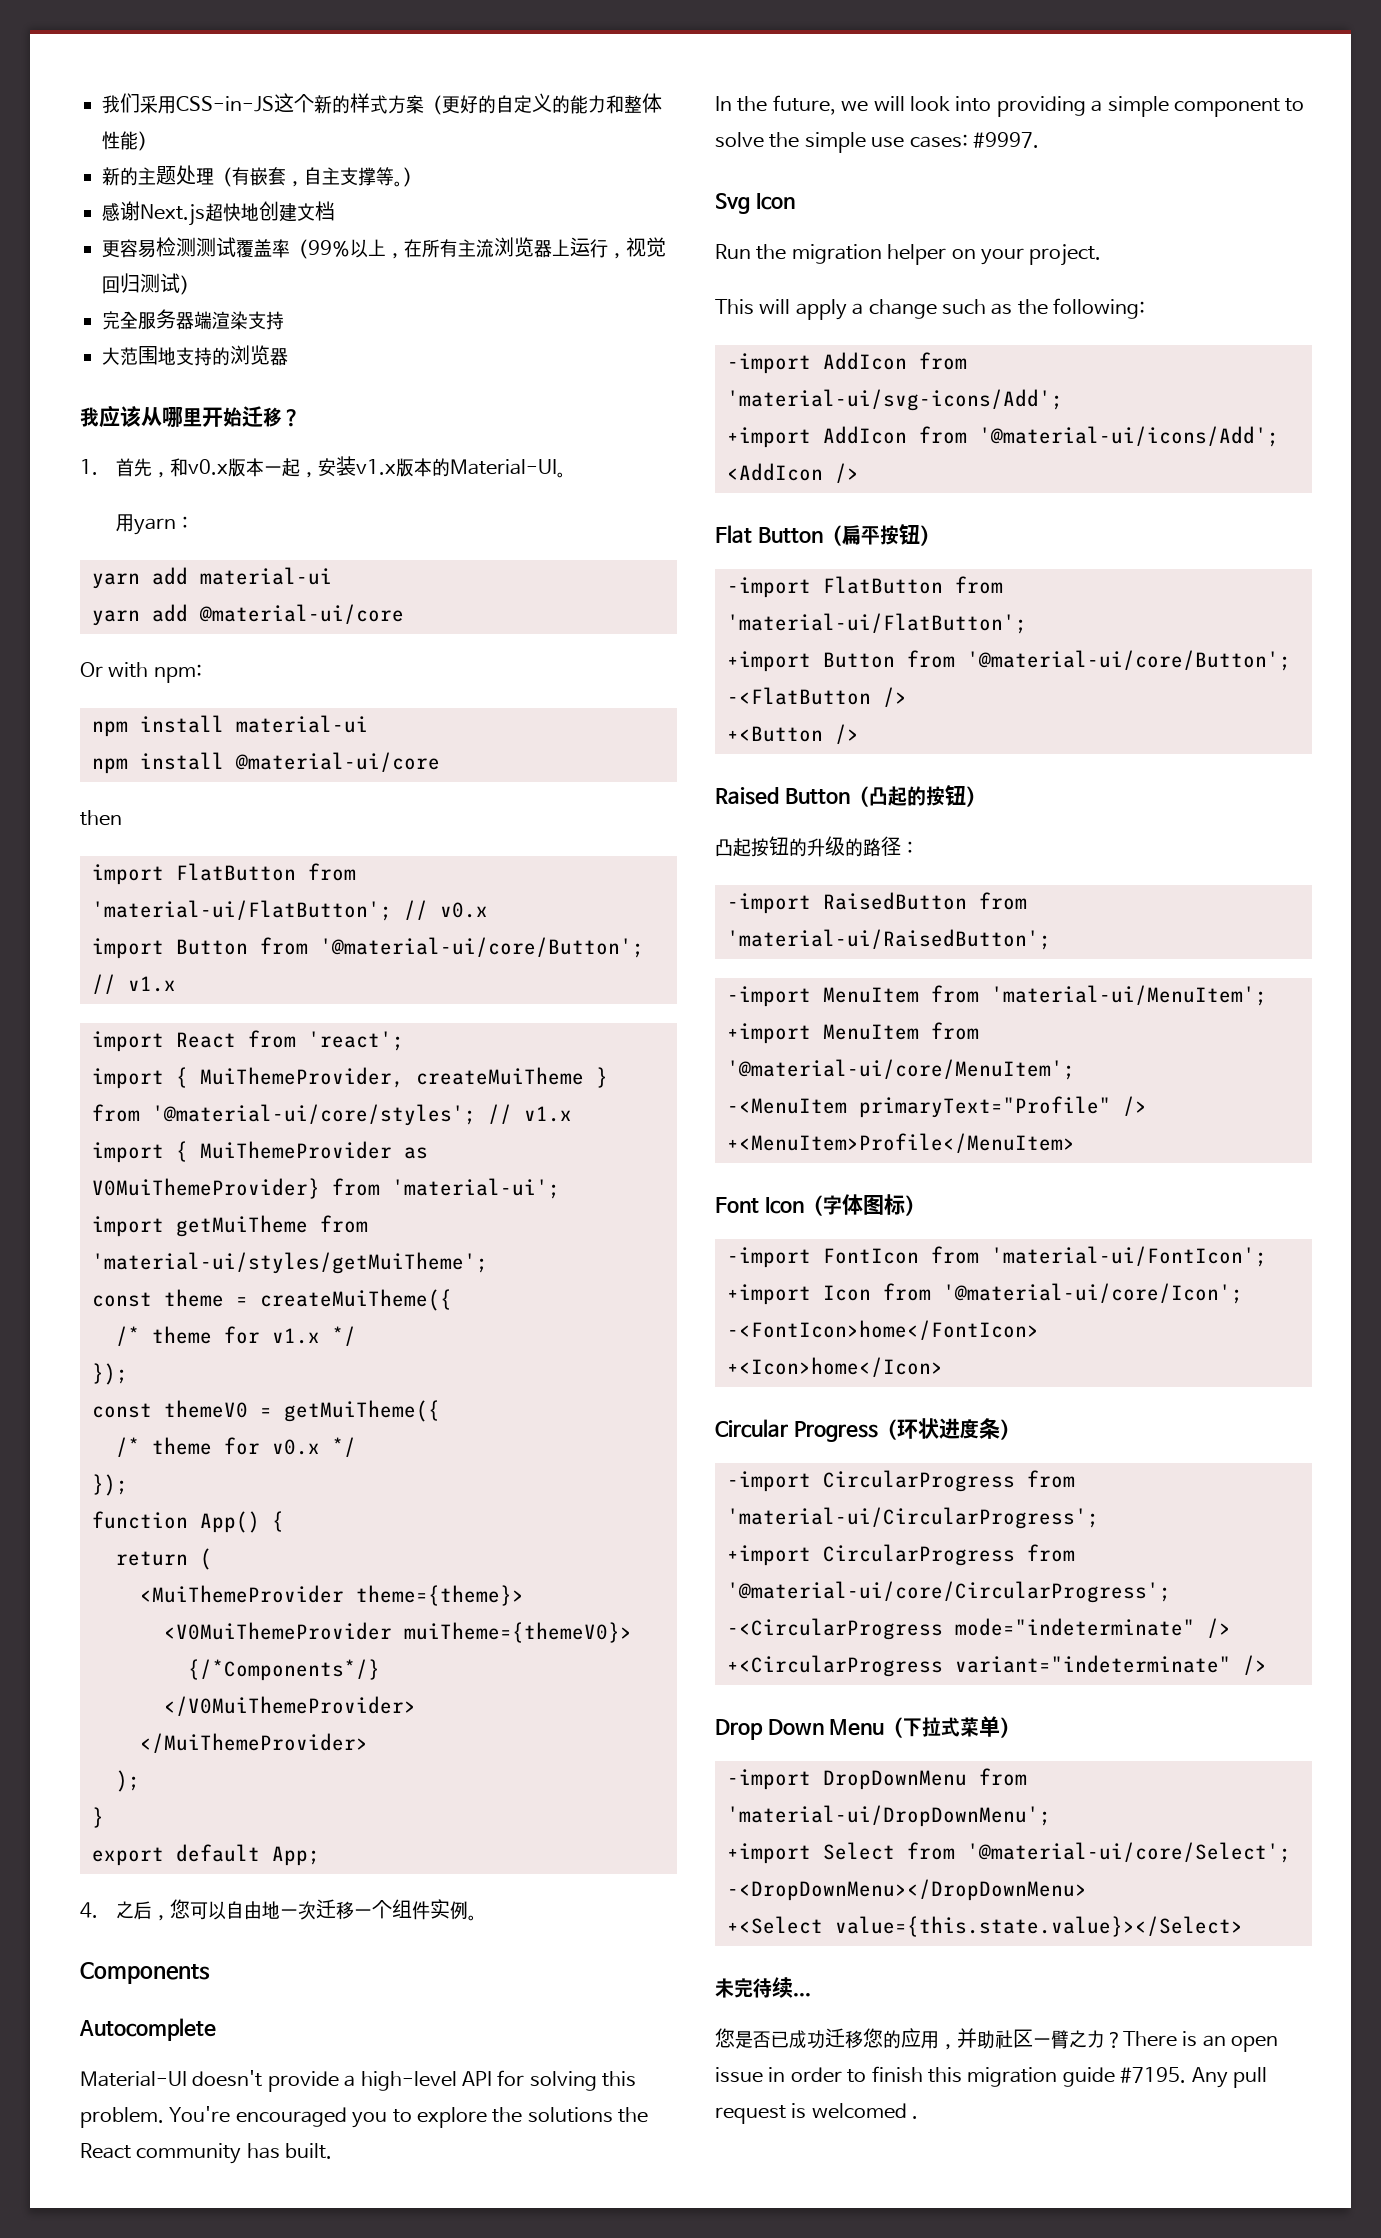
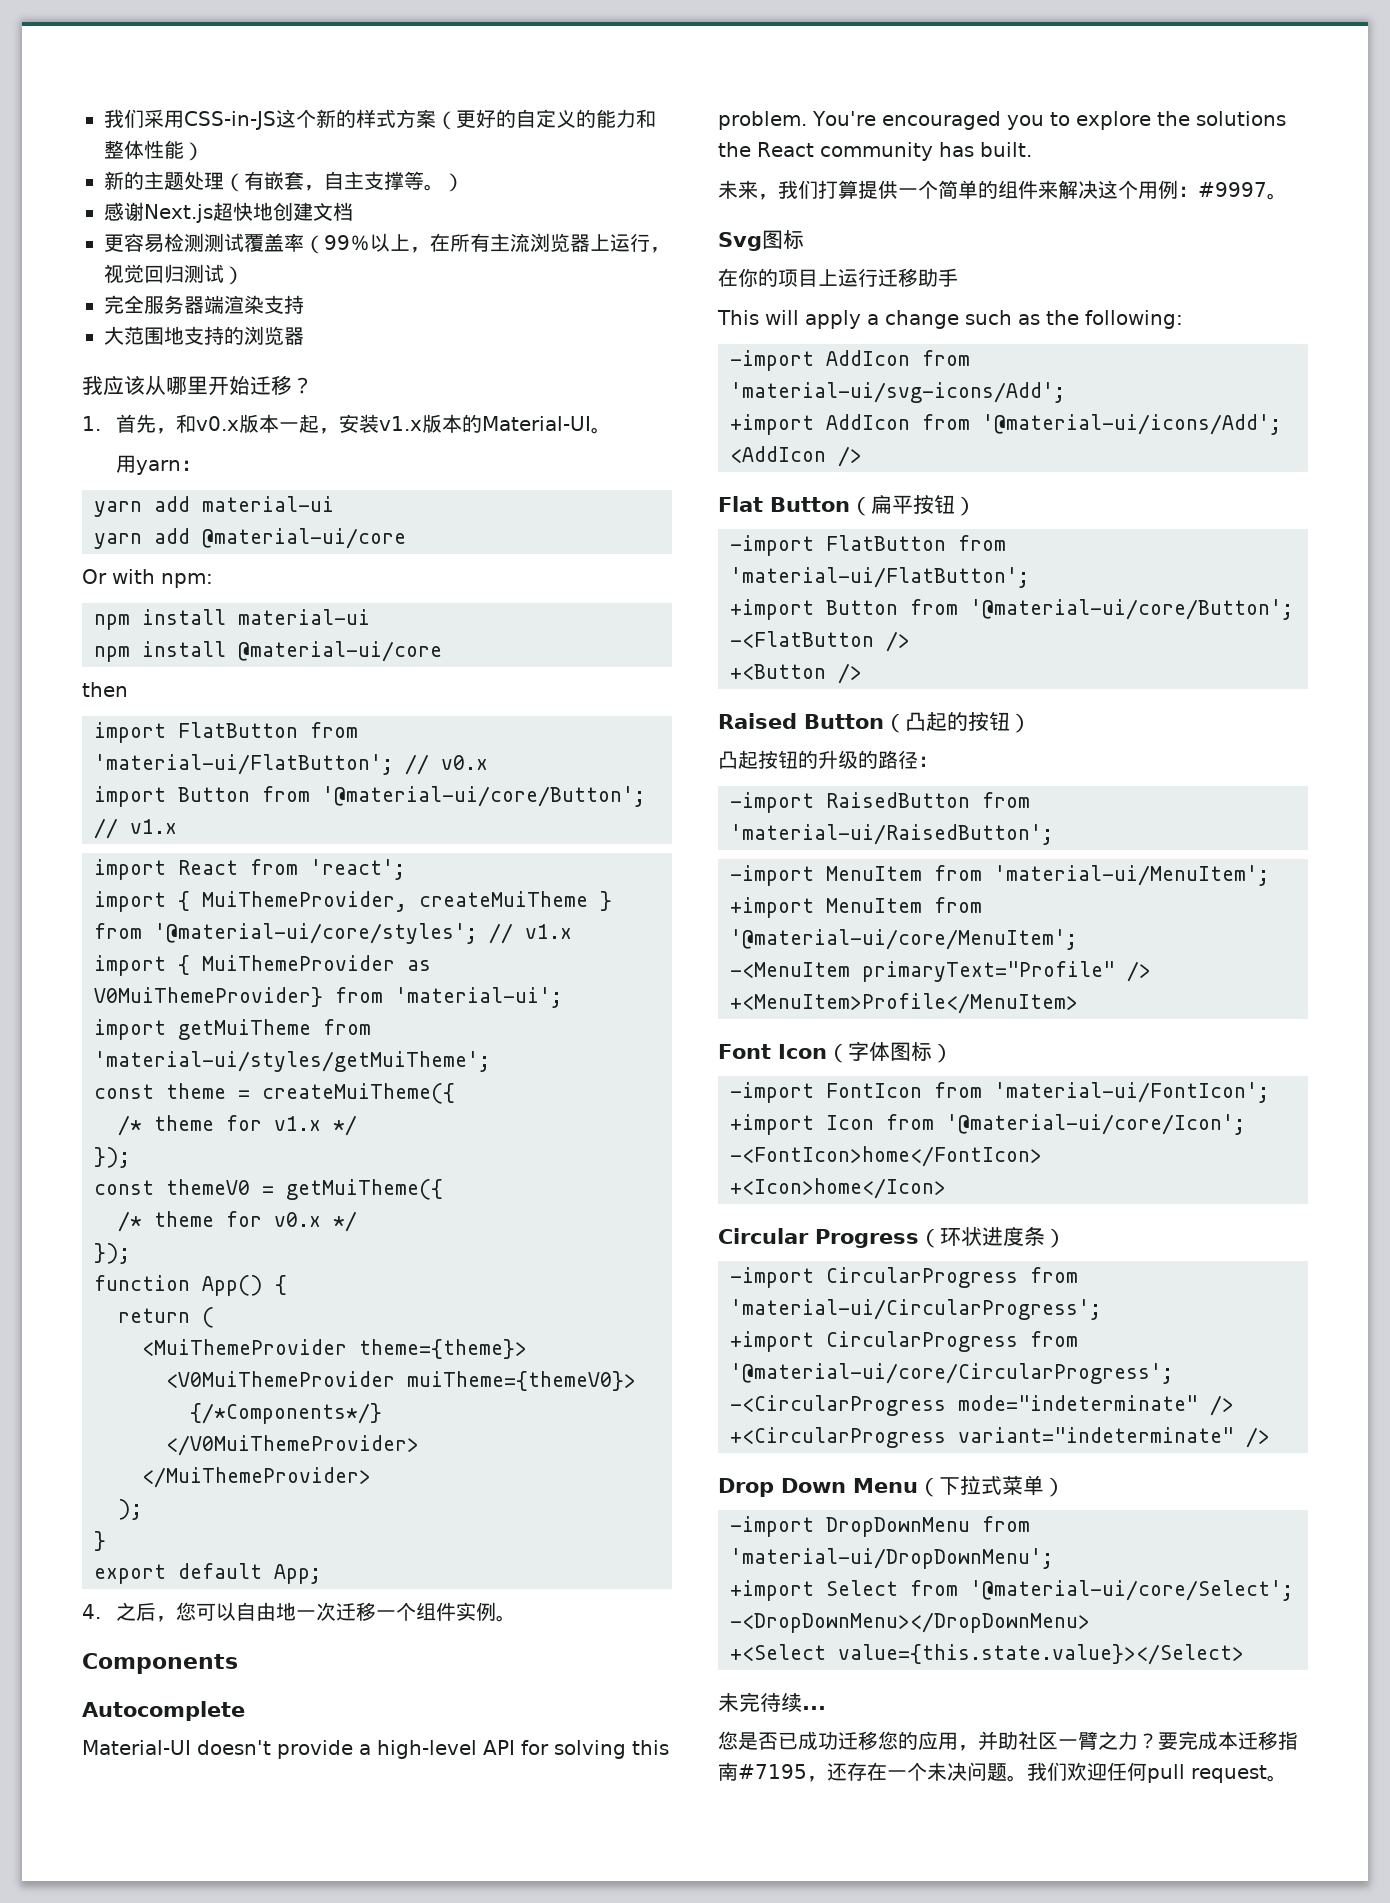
- In the future, we will look into providing a simple component to solve the simple use cases: #9997.
- Svg Icon
- Run the migration helper on your project.
+ 未来，我们打算提供一个简单的组件来解决这个用例：#9997。
+ Svg图标
+ 在你的项目上运行迁移助手
- There is an open issue in order to finish this migration guide #7195. Any pull request is welcomed .
+ 要完成本迁移指南#7195，还存在一个未决问题。我们欢迎任何pull request。

